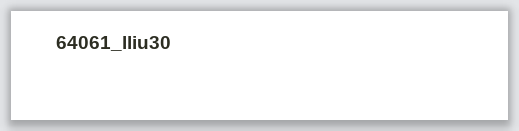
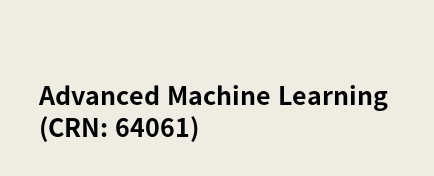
- 64061_lliu30
+ Advanced Machine Learning (CRN: 64061)

